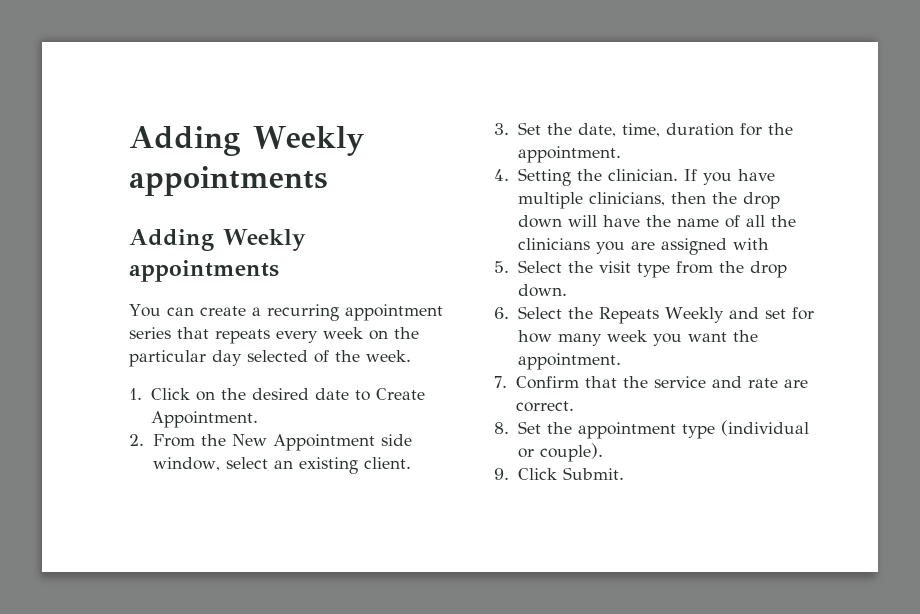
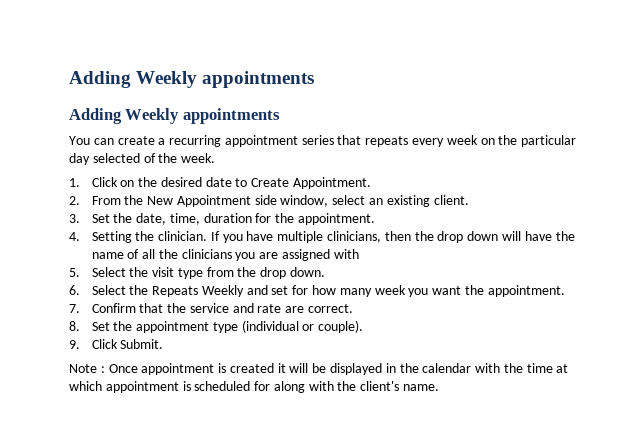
+ Note : Once appointment is created it will be displayed in the calendar with the time at which appointment is scheduled for along with the client's name.

